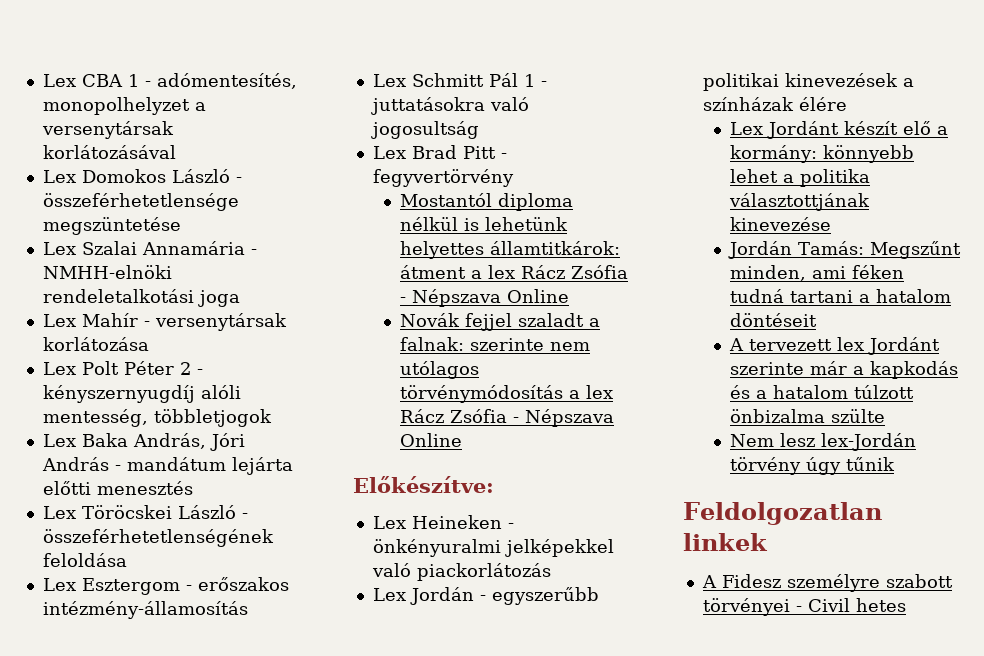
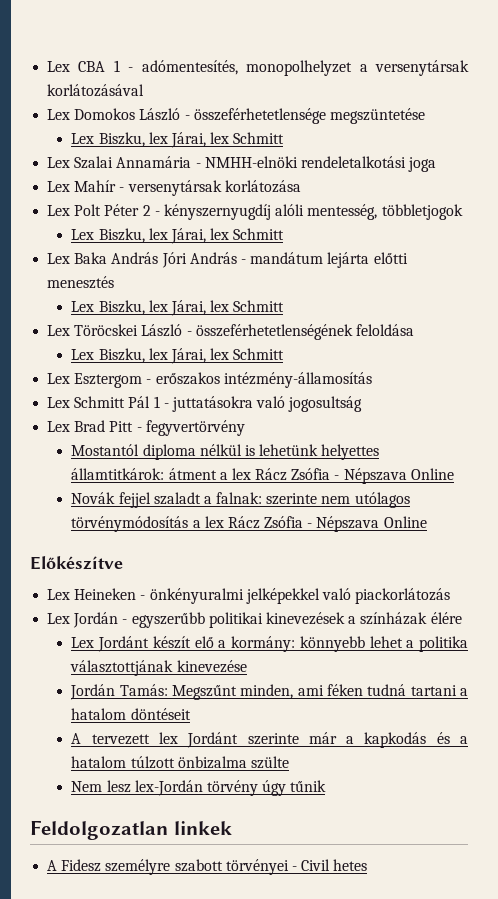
  Lex Domokos László - összeférhetetlensége megszüntetése
+ Lex Biszku, lex Járai, lex Schmitt
  Lex Polt Péter 2 - kényszernyugdíj alóli mentesség, többletjogok
+ Lex Biszku, lex Járai, lex Schmitt
- Lex Baka András, Jóri András - mandátum lejárta előtti menesztés
+ Lex Baka András Jóri András - mandátum lejárta előtti menesztés
+ Lex Biszku, lex Járai, lex Schmitt
  Lex Töröcskei László - összeférhetetlenségének feloldása
+ Lex Biszku, lex Járai, lex Schmitt
- Előkészítve:
+ Előkészítve

